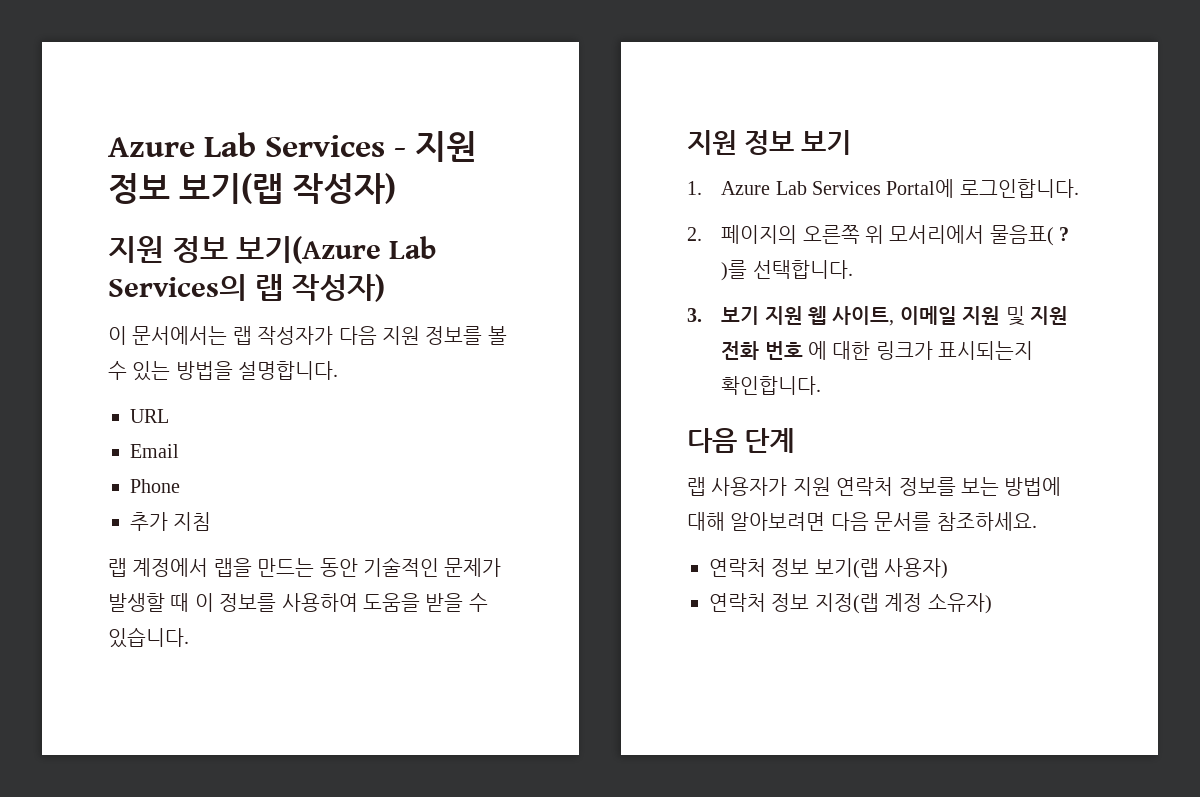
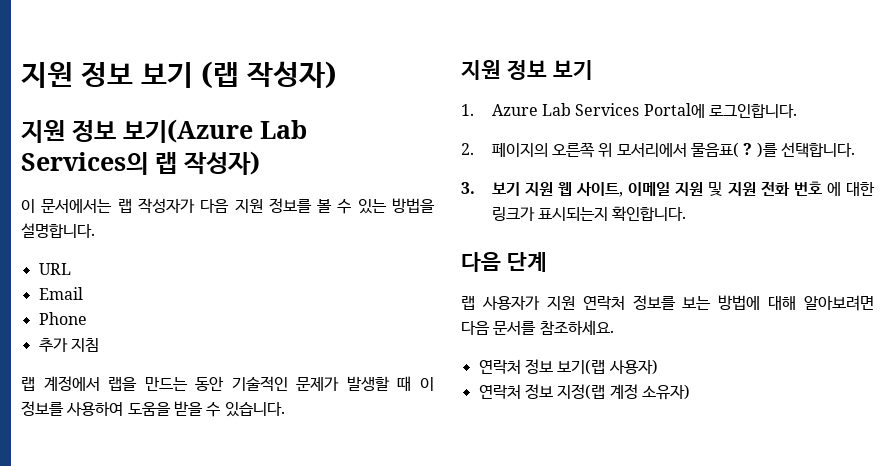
- Azure Lab Services - 지원 정보 보기(랩 작성자)
+ 지원 정보 보기 (랩 작성자)

